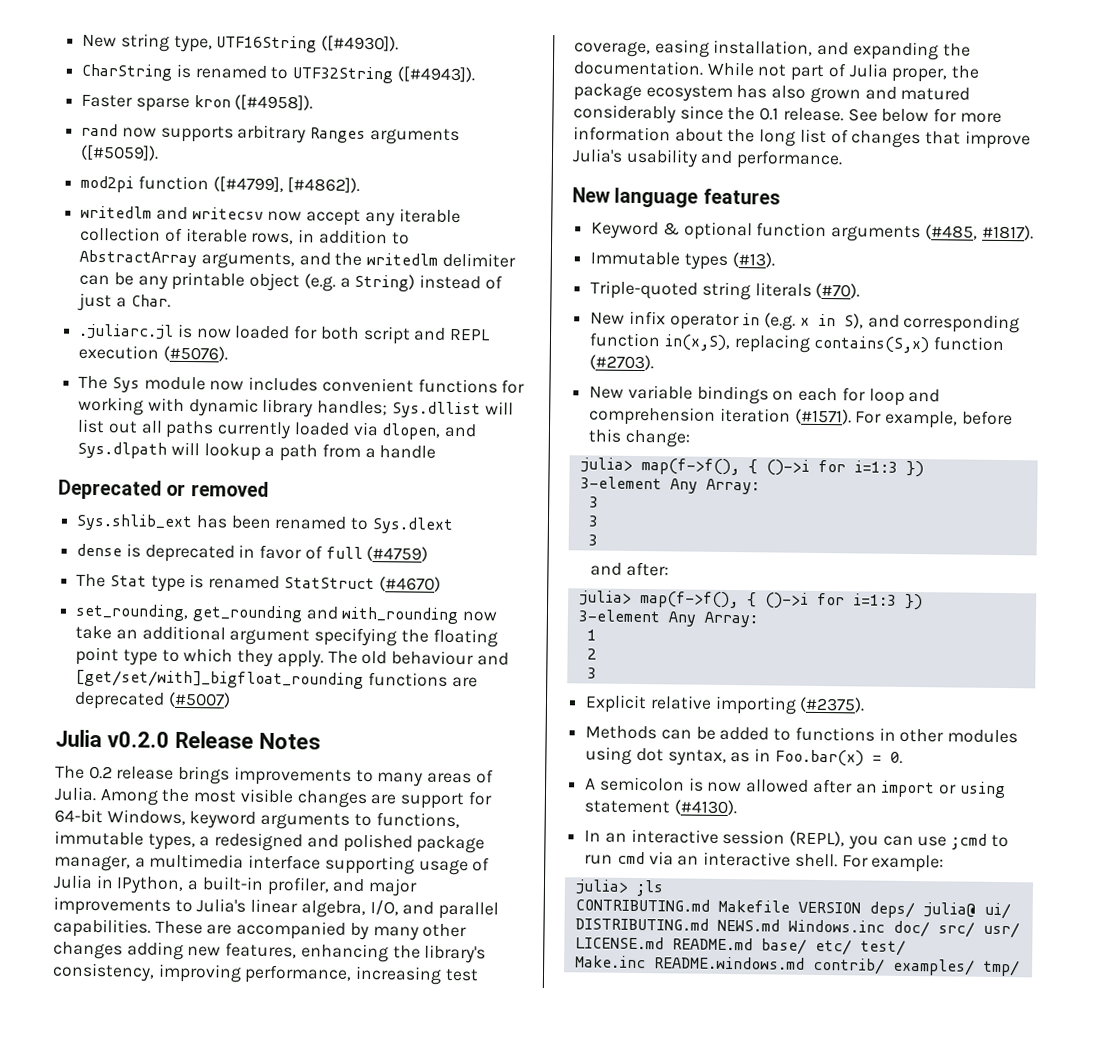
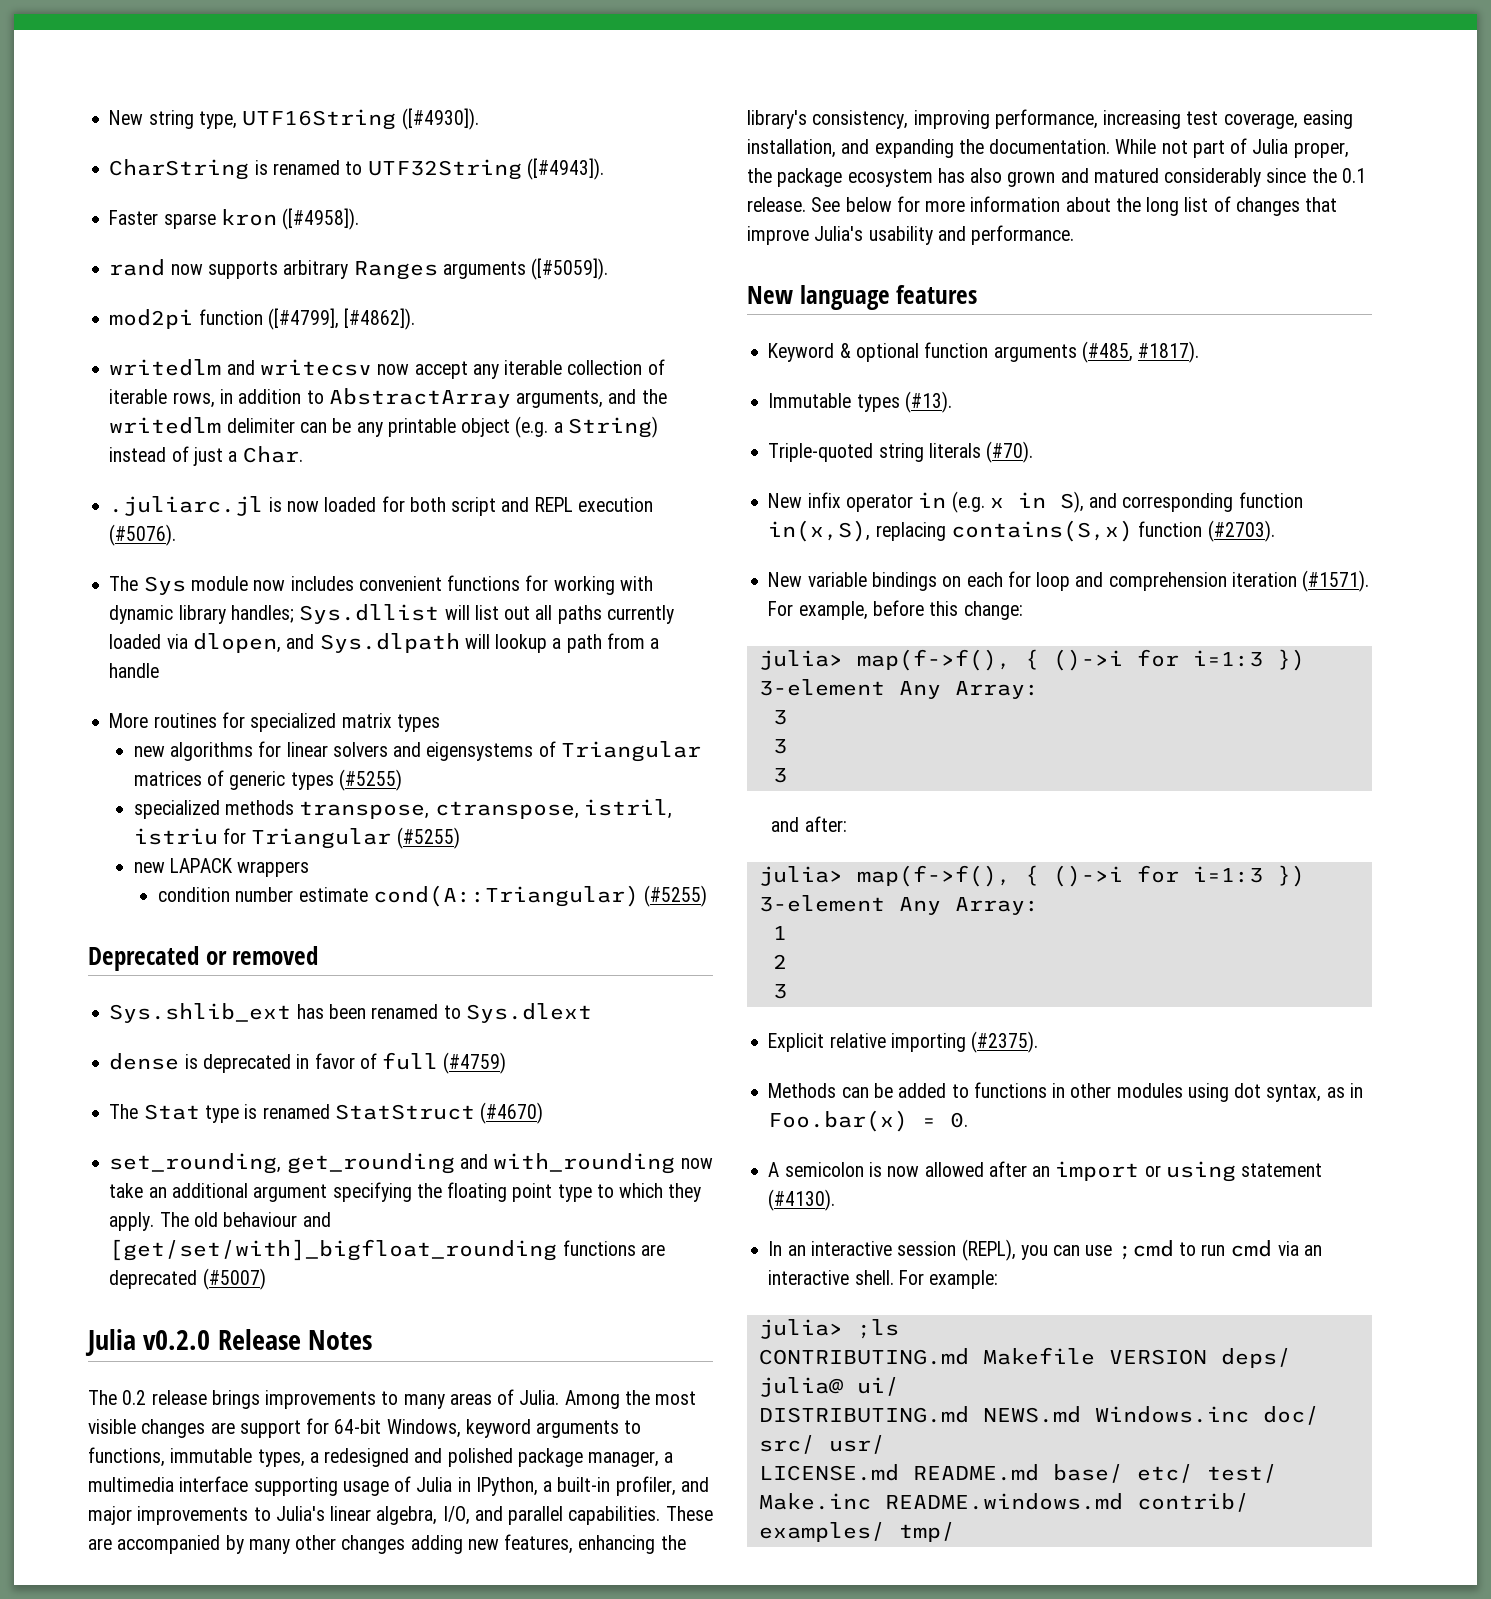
+ More routines for specialized matrix types
+ new algorithms for linear solvers and eigensystems of Triangular matrices of generic types (#5255)
+ specialized methods transpose, ctranspose, istril, istriu for Triangular (#5255)
+ new LAPACK wrappers
+ condition number estimate cond(A::Triangular) (#5255)

